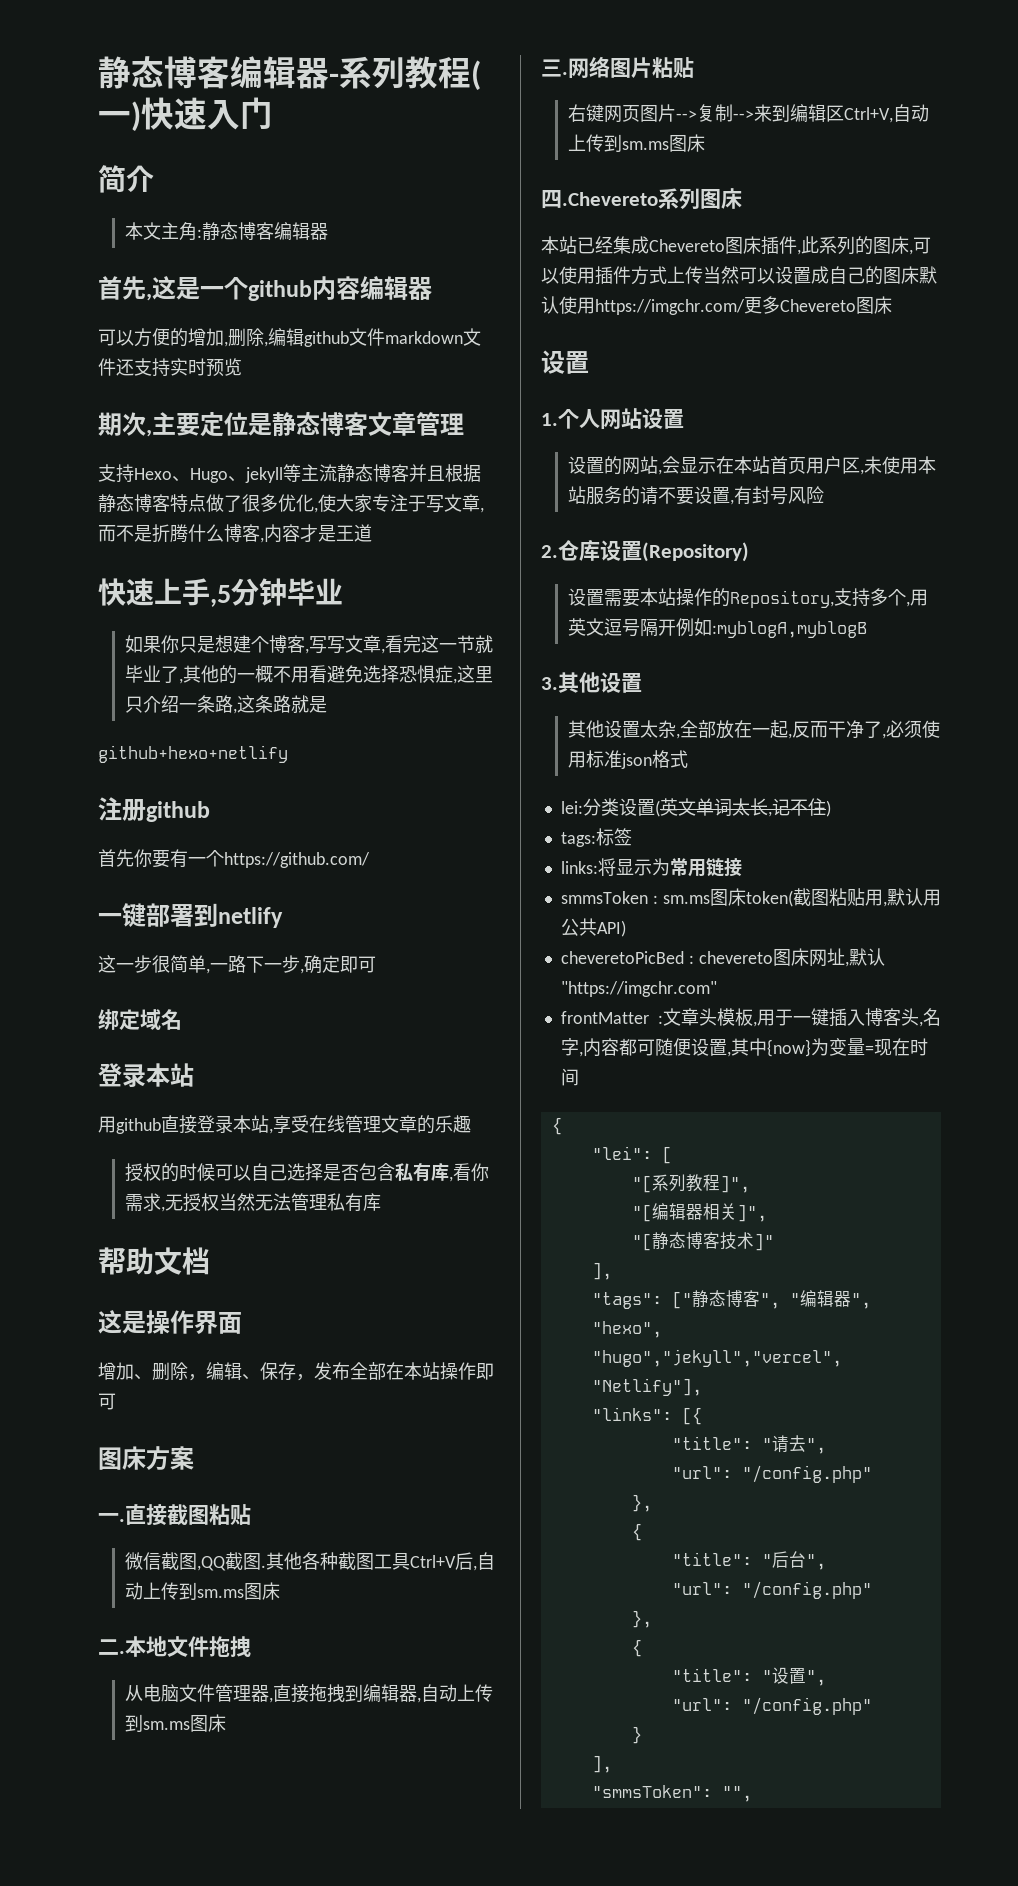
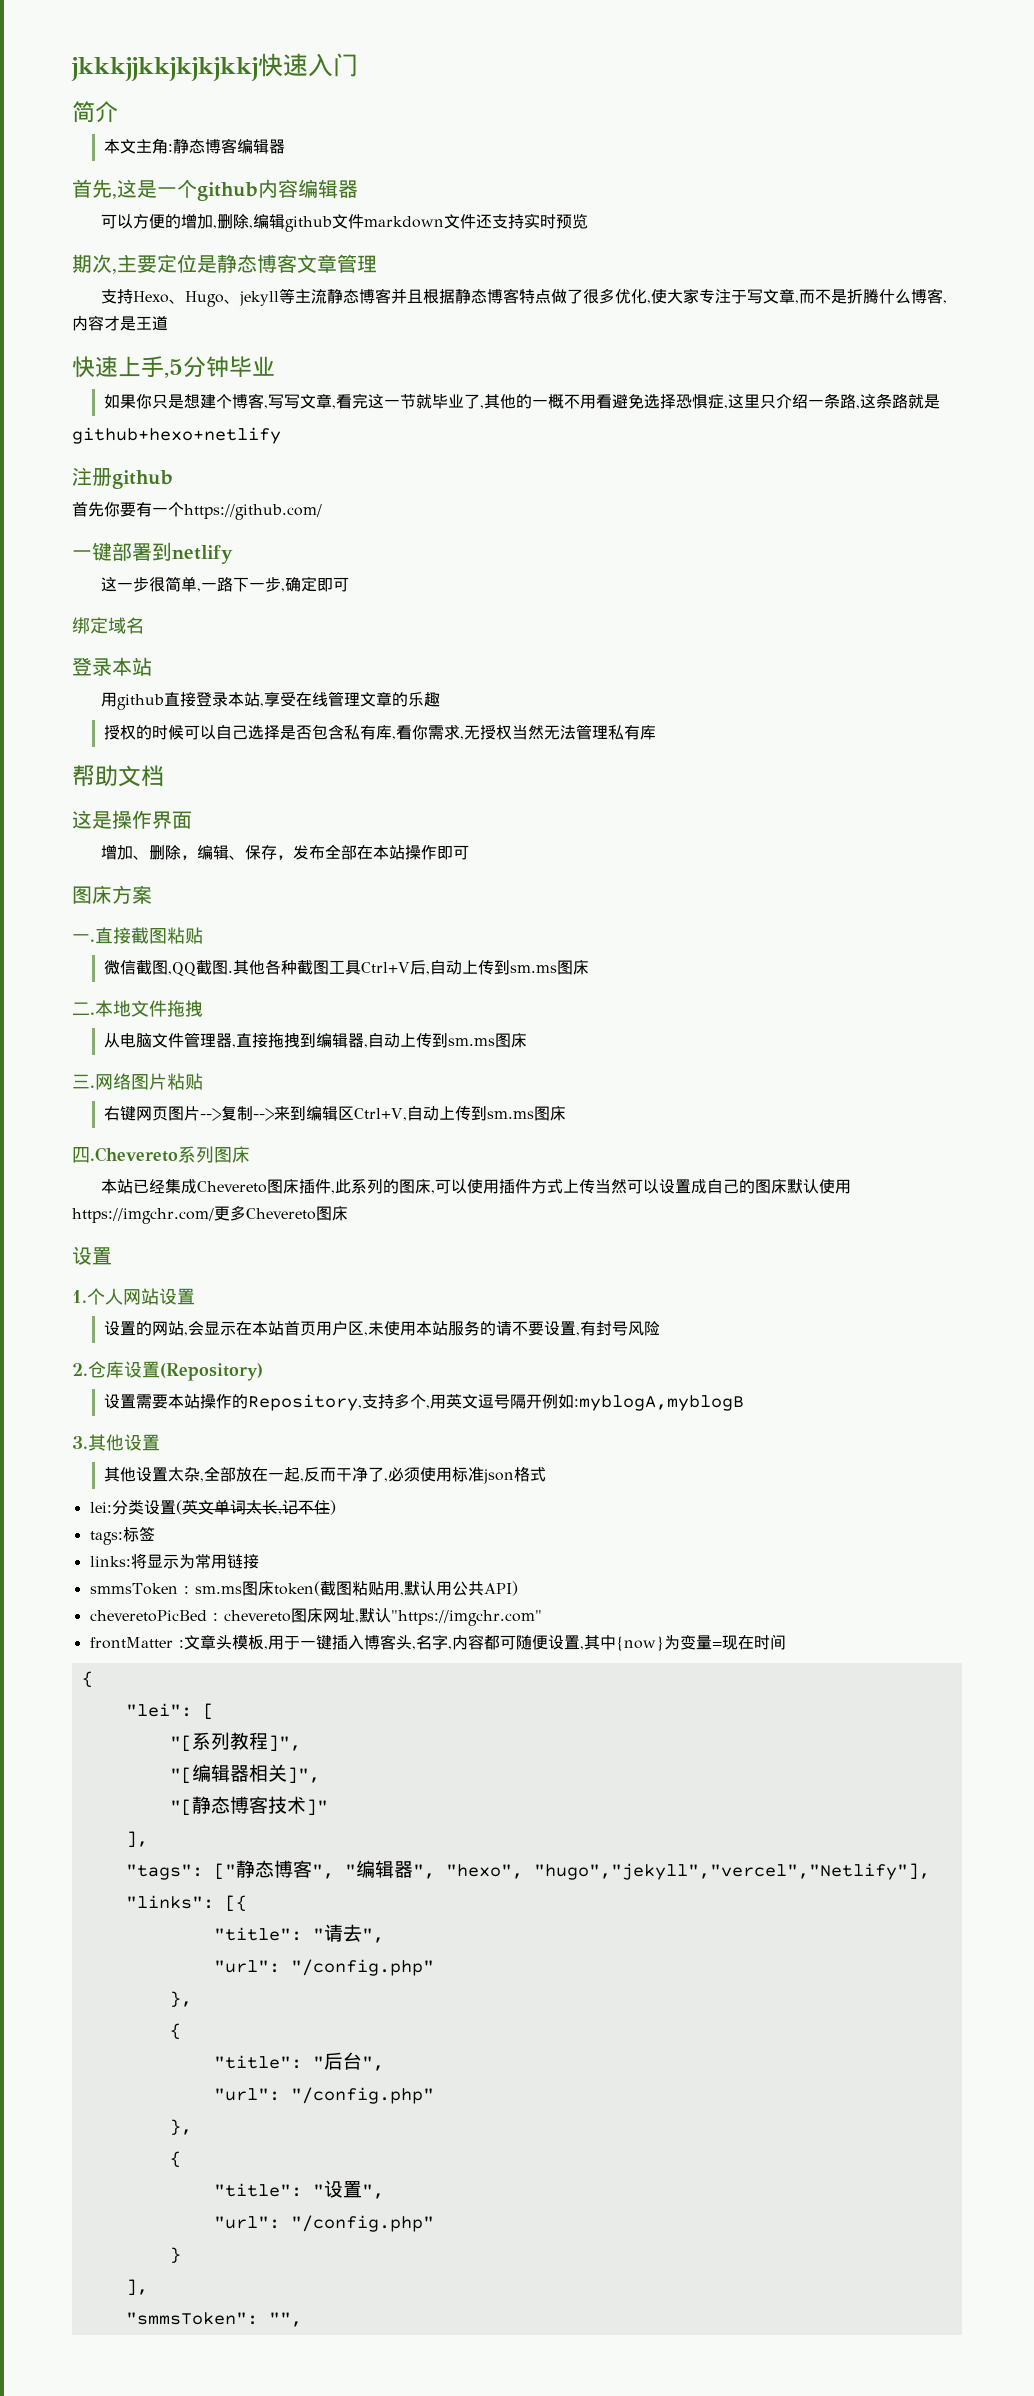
- 静态博客编辑器-系列教程(一)快速入门
+ jkkkjjkkjkjkjkkj快速入门

